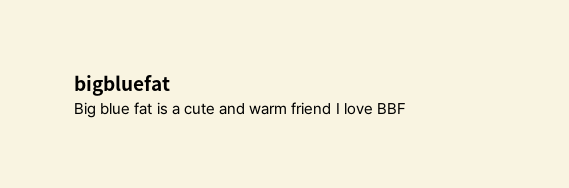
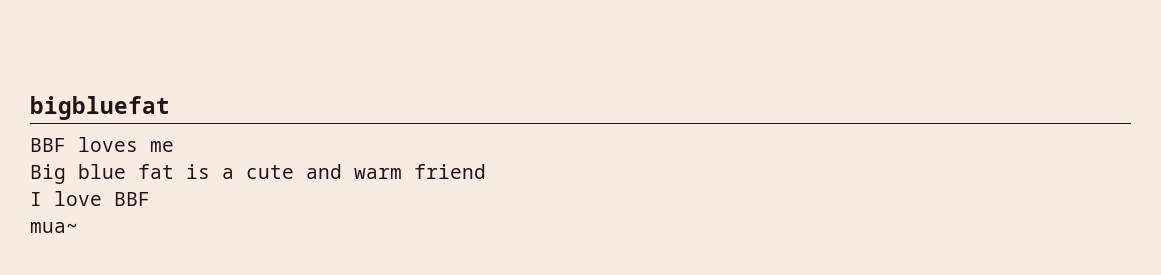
+ BBF loves me
- Big blue fat is a cute and warm friend I love BBF
+ Big blue fat is a cute and warm friend
+ I love BBF
+ mua~

